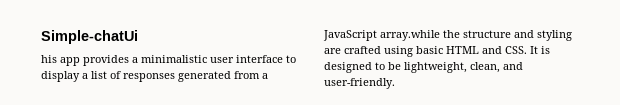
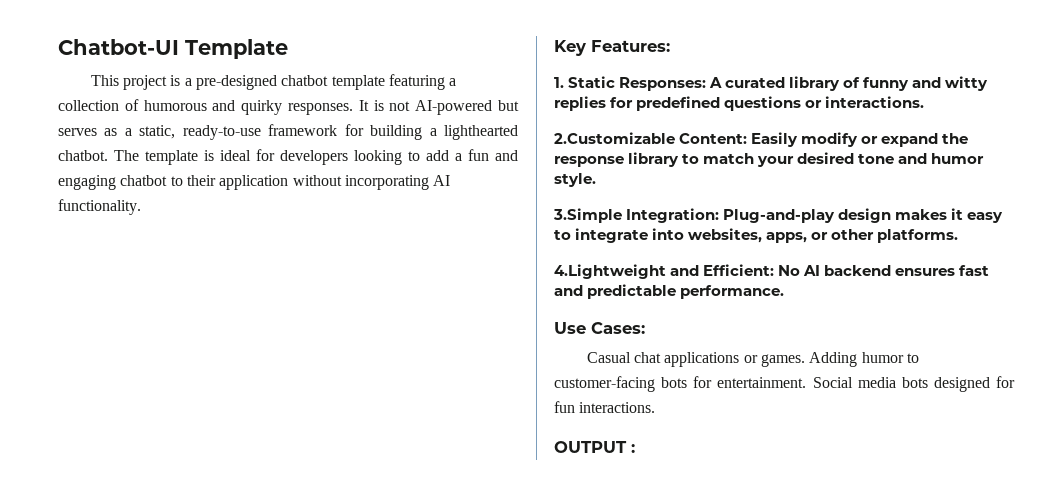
- Simple-chatUi
- his app provides a minimalistic user interface to display a list of responses generated from a JavaScript array.while the structure and styling are crafted using basic HTML and CSS. It is designed to be lightweight, clean, and user-friendly.
+ Chatbot-UI Template
+ This project is a pre-designed chatbot template featuring a collection of humorous and quirky responses. It is not AI-powered but serves as a static, ready-to-use framework for building a lighthearted chatbot. The template is ideal for developers looking to add a fun and engaging chatbot to their application without incorporating AI functionality.
+ Key Features:
+ 1. Static Responses: A curated library of funny and witty replies for predefined questions or interactions.
+ 2.Customizable Content: Easily modify or expand the response library to match your desired tone and humor style.
+ 3.Simple Integration: Plug-and-play design makes it easy to integrate into websites, apps, or other platforms.
+ 4.Lightweight and Efficient: No AI backend ensures fast and predictable performance.
+ Use Cases:
+ Casual chat applications or games. Adding humor to customer-facing bots for entertainment. Social media bots designed for fun interactions.
+ OUTPUT :

